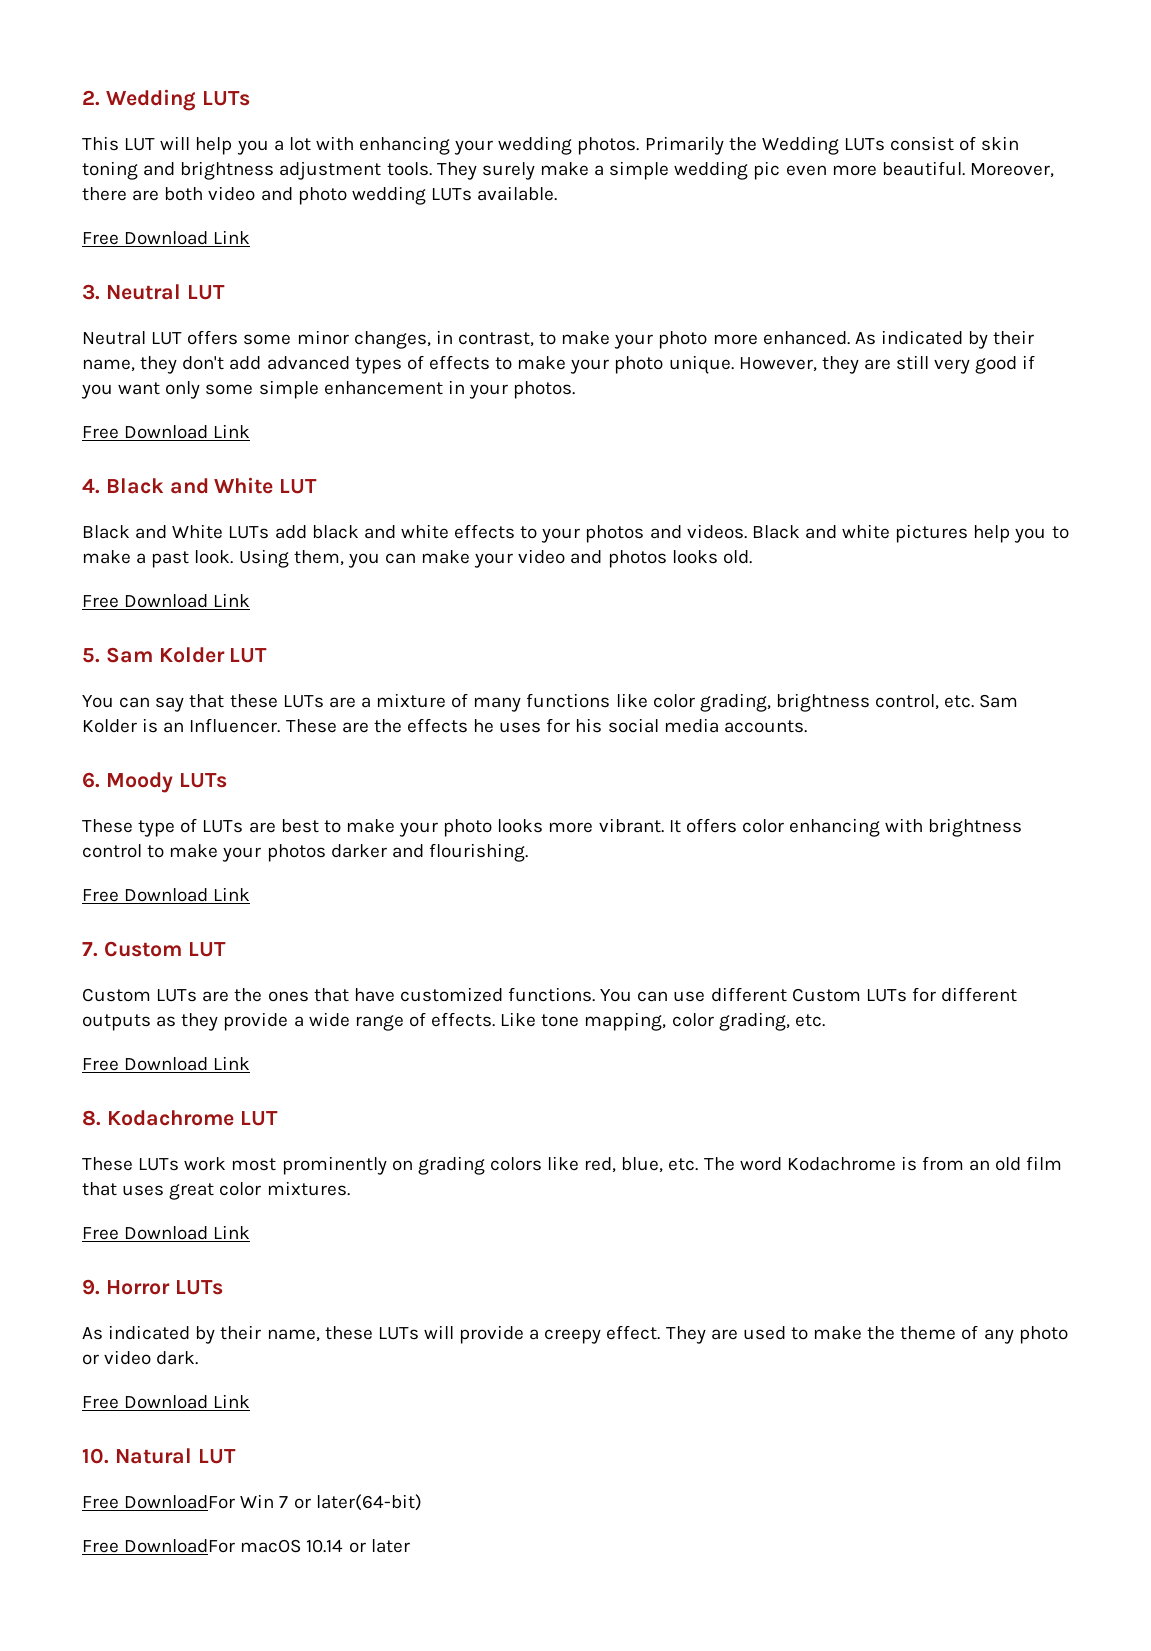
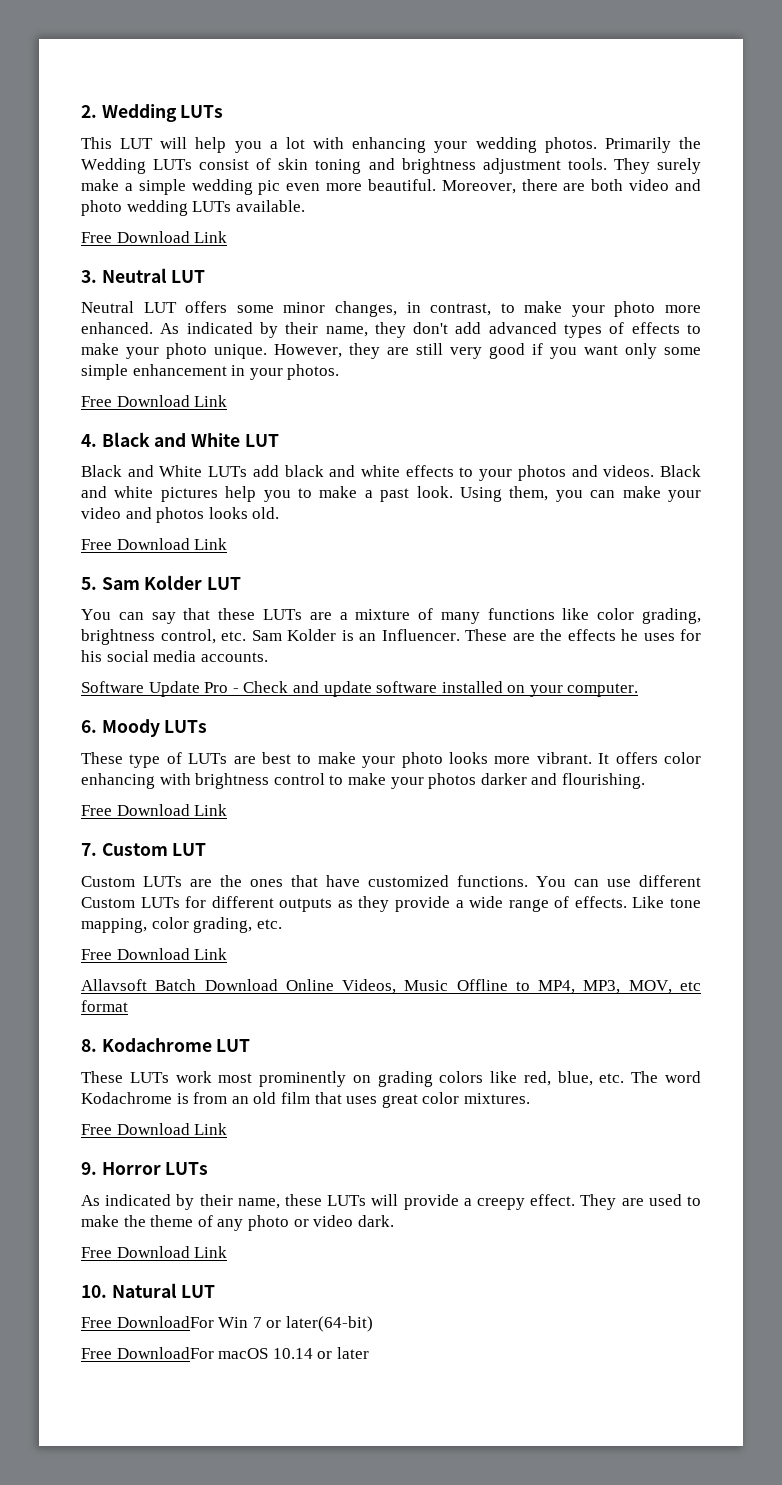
+ Software Update Pro - Check and update software installed on your computer.
+ Allavsoft Batch Download Online Videos, Music Offline to MP4, MP3, MOV, etc format

